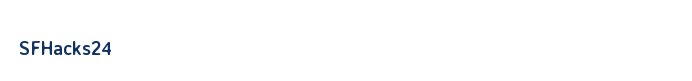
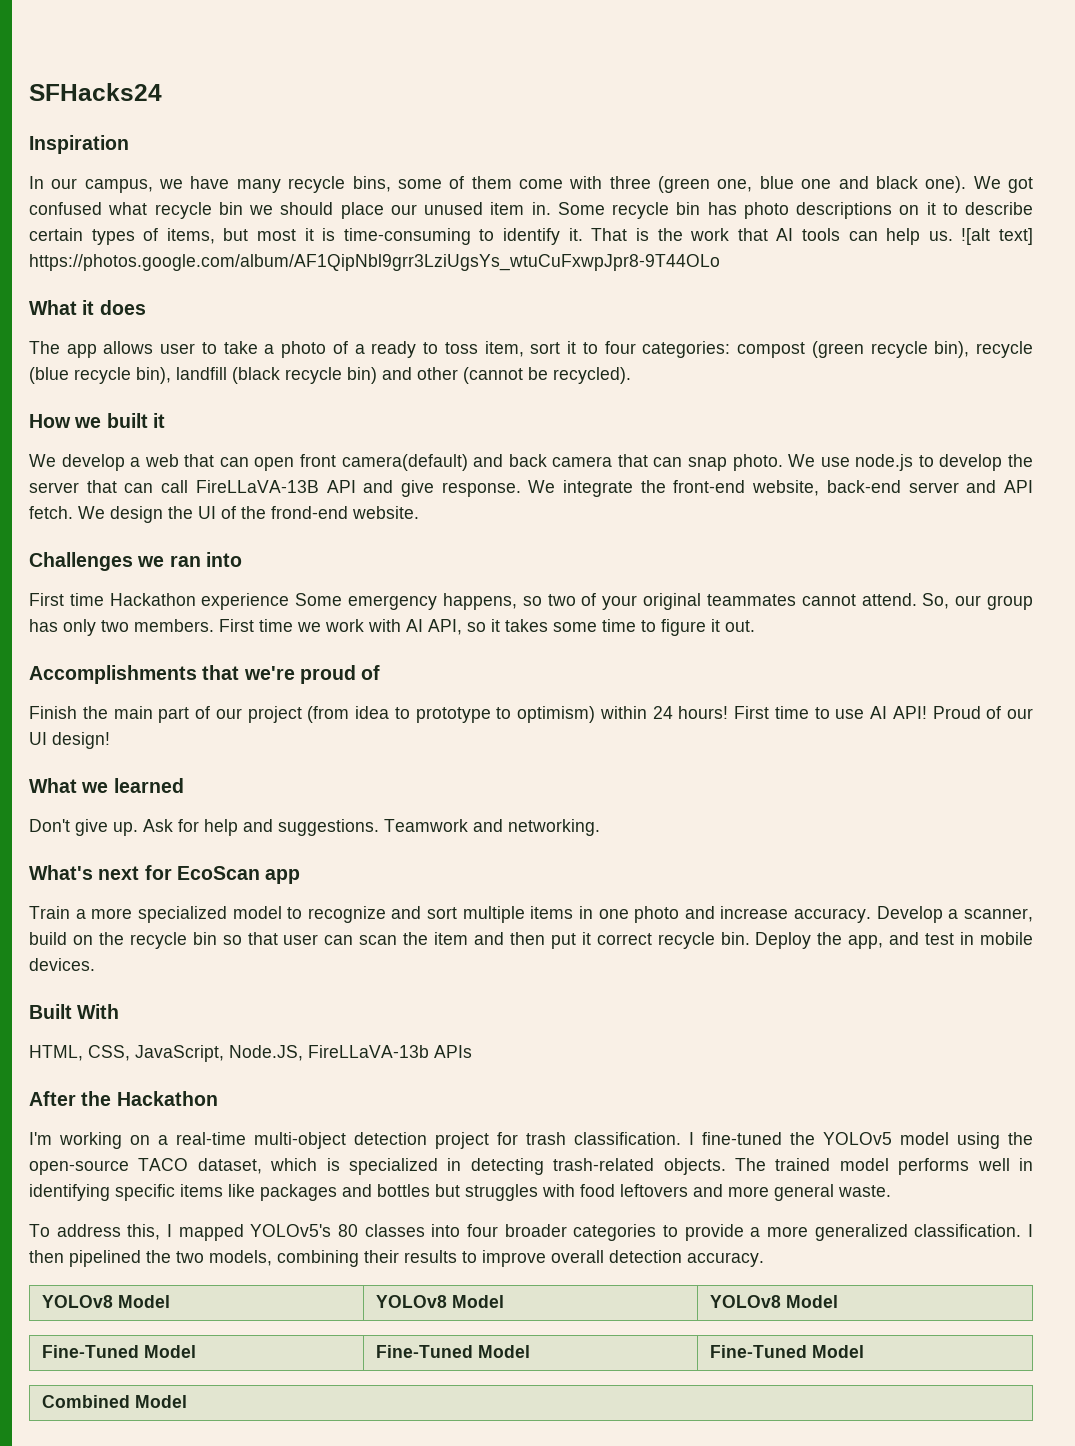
+ Inspiration
+ In our campus, we have many recycle bins, some of them come with three (green one, blue one and black one). We got confused what recycle bin we should place our unused item in. Some recycle bin has photo descriptions on it to describe certain types of items, but most it is time-consuming to identify it. That is the work that AI tools can help us. ![alt text] https://photos.google.com/album/AF1QipNbl9grr3LziUgsYs_wtuCuFxwpJpr8-9T44OLo
+ What it does
+ The app allows user to take a photo of a ready to toss item, sort it to four categories: compost (green recycle bin), recycle (blue recycle bin), landfill (black recycle bin) and other (cannot be recycled).
+ How we built it
+ We develop a web that can open front camera(default) and back camera that can snap photo. We use node.js to develop the server that can call FireLLaVA-13B API and give response. We integrate the front-end website, back-end server and API fetch. We design the UI of the frond-end website.
+ Challenges we ran into
+ First time Hackathon experience Some emergency happens, so two of your original teammates cannot attend. So, our group has only two members. First time we work with AI API, so it takes some time to figure it out.
+ Accomplishments that we're proud of
+ Finish the main part of our project (from idea to prototype to optimism) within 24 hours! First time to use AI API! Proud of our UI design!
+ What we learned
+ Don't give up. Ask for help and suggestions. Teamwork and networking.
+ What's next for EcoScan app
+ Train a more specialized model to recognize and sort multiple items in one photo and increase accuracy. Develop a scanner, build on the recycle bin so that user can scan the item and then put it correct recycle bin. Deploy the app, and test in mobile devices.
+ Built With
+ HTML, CSS, JavaScript, Node.JS, FireLLaVA-13b APIs
+ After the Hackathon
+ I'm working on a real-time multi-object detection project for trash classification. I fine-tuned the YOLOv5 model using the open-source TACO dataset, which is specialized in detecting trash-related objects. The trained model performs well in identifying specific items like packages and bottles but struggles with food leftovers and more general waste.
+ To address this, I mapped YOLOv5's 80 classes into four broader categories to provide a more generalized classification. I then pipelined the two models, combining their results to improve overall detection accuracy.
+ YOLOv8 Model | YOLOv8 Model | YOLOv8 Model
+ Fine-Tuned Model | Fine-Tuned Model | Fine-Tuned Model
+ Combined Model

